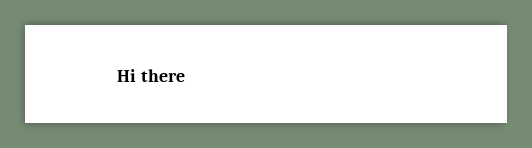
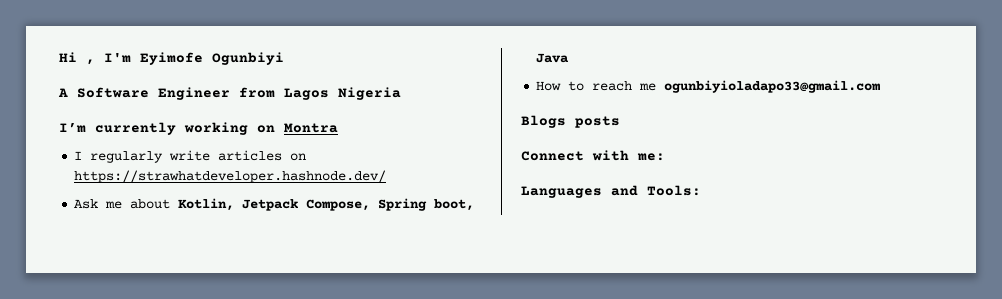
- Hi there
+ Hi , I'm Eyimofe Ogunbiyi
+ A Software Engineer from Lagos Nigeria
+ I’m currently working on Montra
+ I regularly write articles on https://strawhatdeveloper.hashnode.dev/
+ Ask me about Kotlin, Jetpack Compose, Spring boot, Java
+ How to reach me ogunbiyioladapo33@gmail.com
+ Blogs posts
+ Connect with me:
+ Languages and Tools:

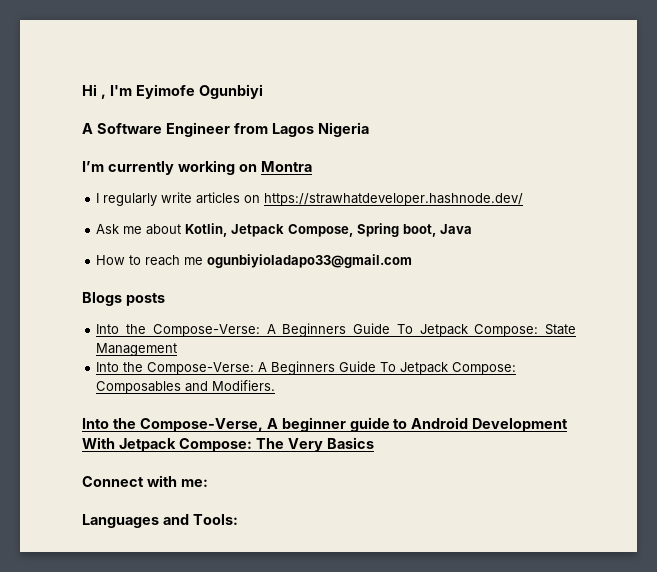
+ Into the Compose-Verse: A Beginners Guide To Jetpack Compose: State Management
+ Into the Compose-Verse: A Beginners Guide To Jetpack Compose: Composables and Modifiers.
+ Into the Compose-Verse, A beginner guide to Android Development With Jetpack Compose: The Very Basics

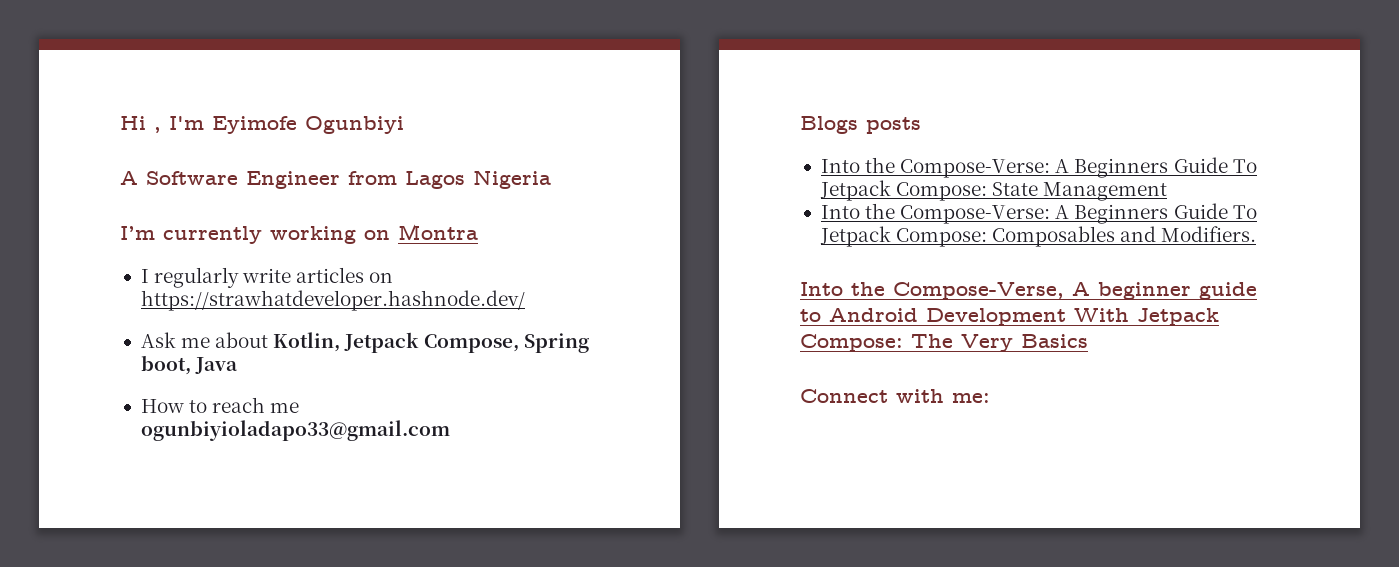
- Languages and Tools:

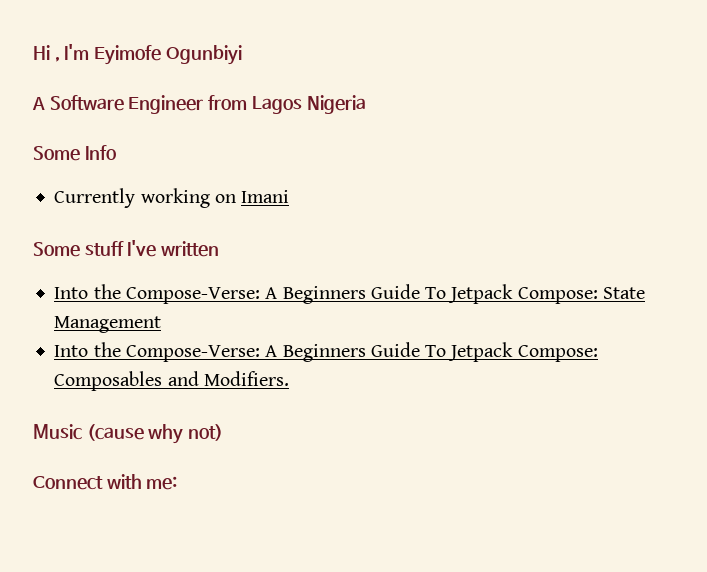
- I’m currently working on Montra
- I regularly write articles on https://strawhatdeveloper.hashnode.dev/
- Ask me about Kotlin, Jetpack Compose, Spring boot, Java
- How to reach me ogunbiyioladapo33@gmail.com
- Blogs posts
+ Some Info
+ Currently working on Imani
+ Some stuff I've written
- Into the Compose-Verse, A beginner guide to Android Development With Jetpack Compose: The Very Basics
+ Music (cause why not)

